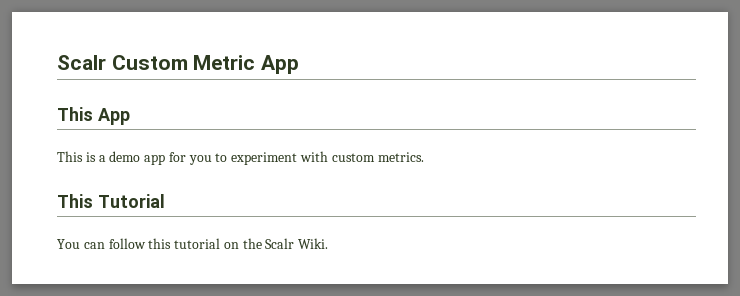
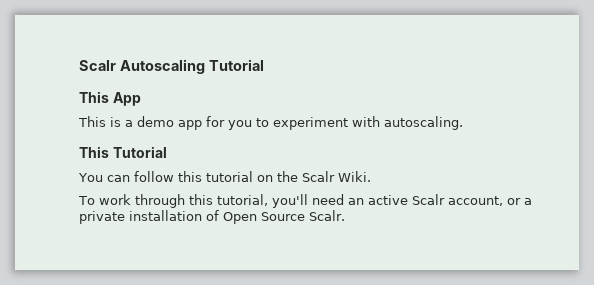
- Scalr Custom Metric App
+ Scalr Autoscaling Tutorial
- This is a demo app for you to experiment with custom metrics.
+ This is a demo app for you to experiment with autoscaling.
+ To work through this tutorial, you'll need an active Scalr account, or a private installation of Open Source Scalr.

